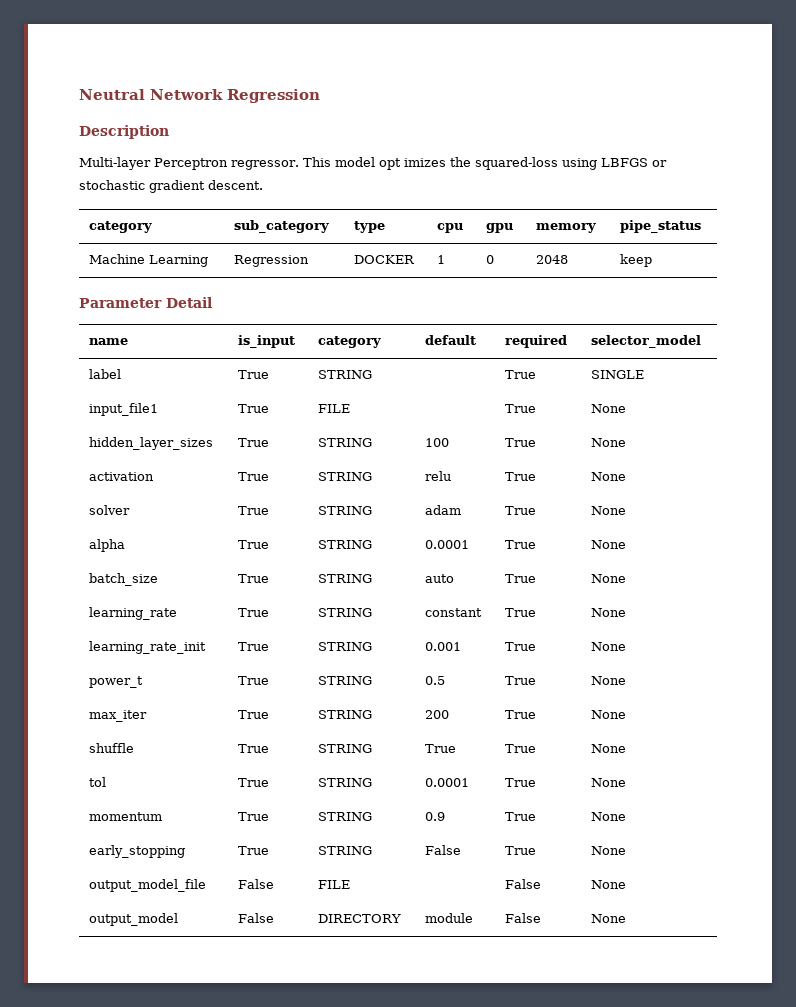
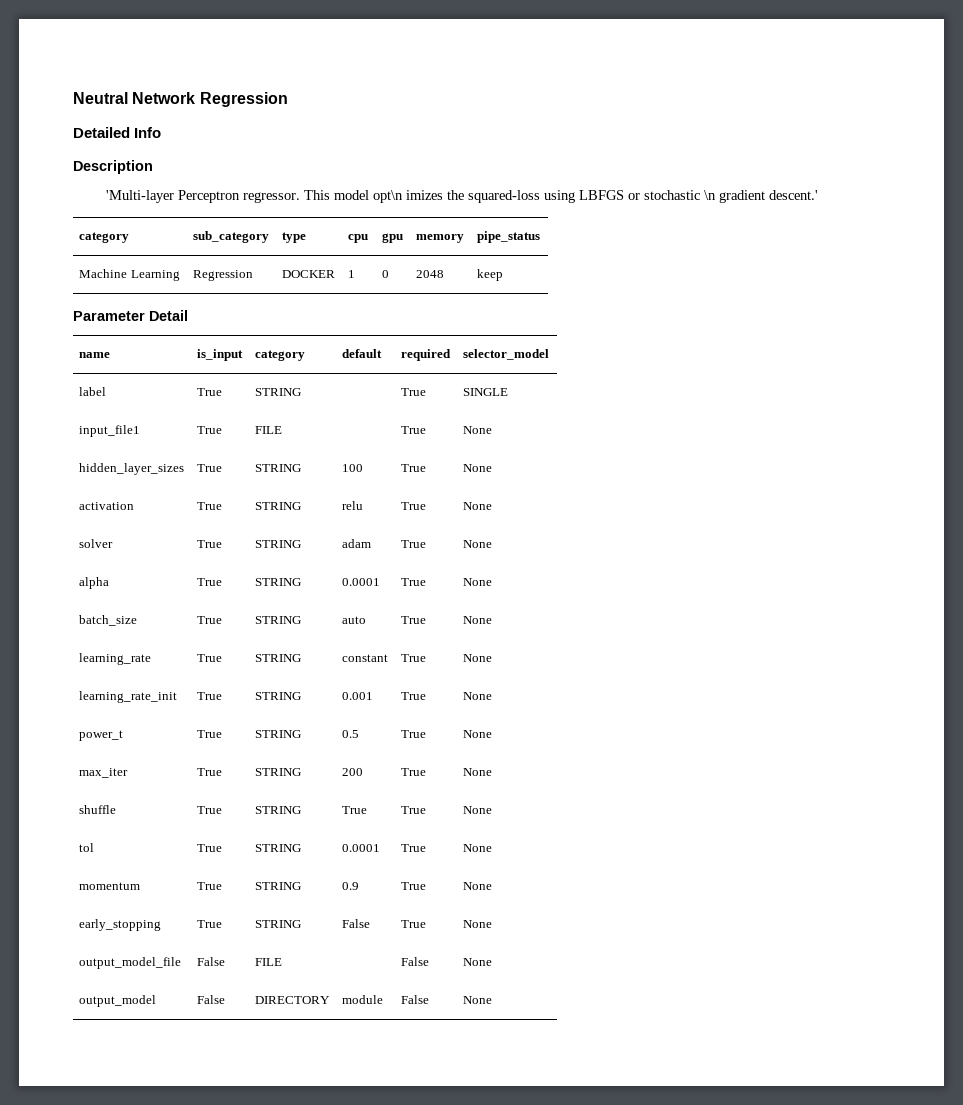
+ Detailed Info
- Multi-layer Perceptron regressor.
+ 'Multi-layer Perceptron regressor.
- This model opt imizes the squared-loss using LBFGS or stochastic gradient descent.
+ This model opt\n imizes the squared-loss using LBFGS or stochastic \n gradient descent.'

